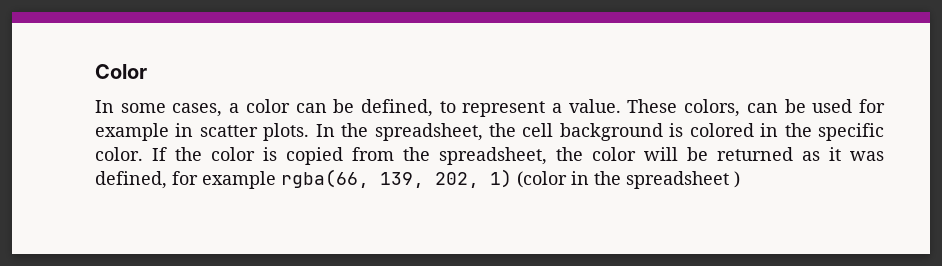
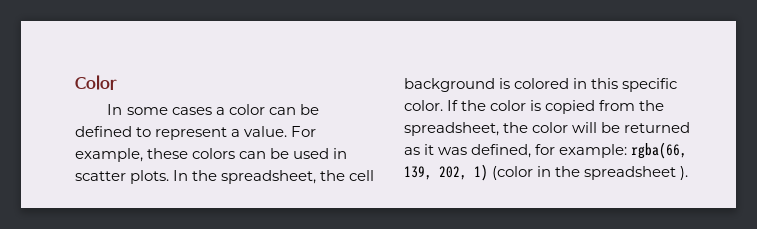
- In some cases, a color can be defined, to represent a value.
+ In some cases a color can be defined to represent a value.
- These colors, can be used for example in scatter plots.
+ For example, these colors can be used in scatter plots.
- In the spreadsheet, the cell background is colored in the specific color.
+ In the spreadsheet, the cell background is colored in this specific color.
- If the color is copied from the spreadsheet, the color will be returned as it was defined, for example rgba(66, 139, 202, 1) (color in the spreadsheet )
+ If the color is copied from the spreadsheet, the color will be returned as it was defined, for example: rgba(66, 139, 202, 1) (color in the spreadsheet ).

